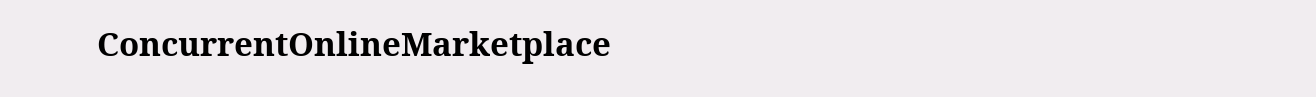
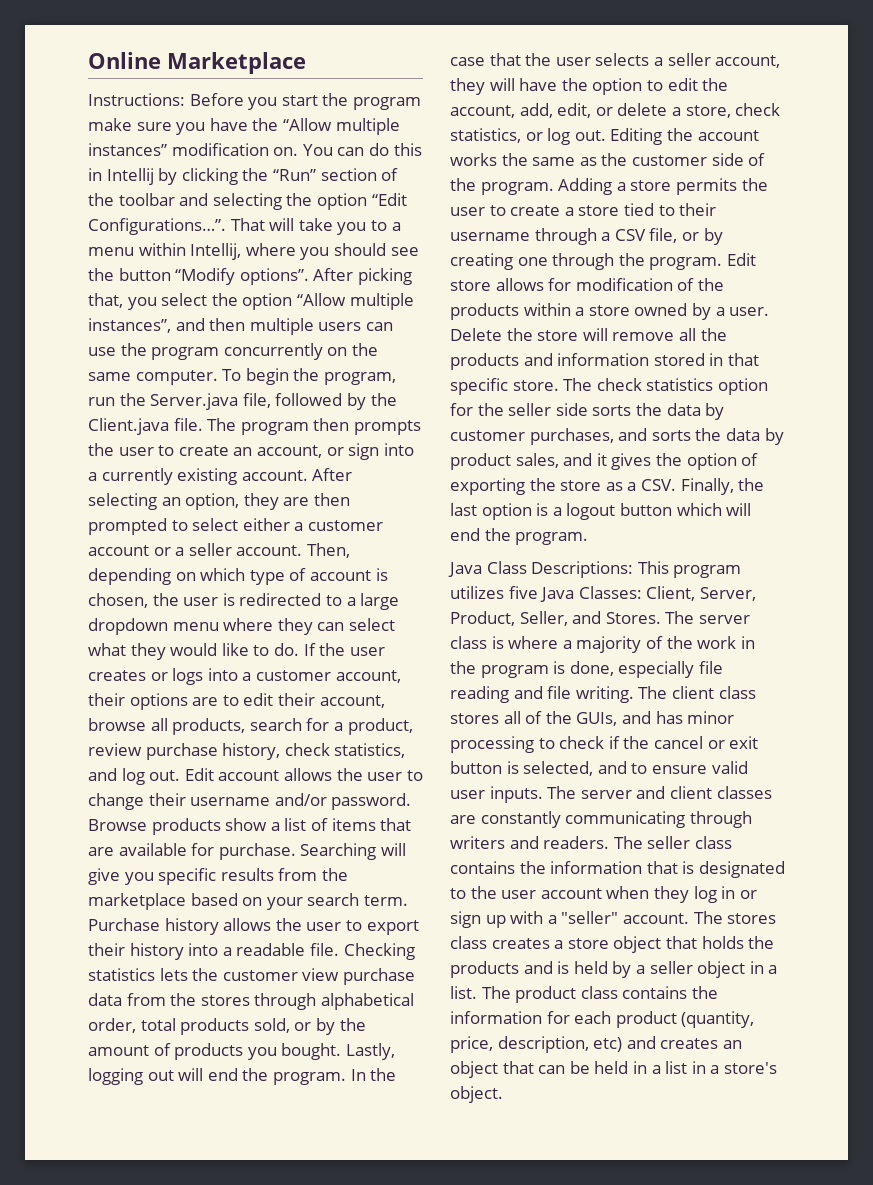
- ConcurrentOnlineMarketplace
+ Online Marketplace
+ Instructions: Before you start the program make sure you have the “Allow multiple instances” modification on. You can do this in Intellij by clicking the “Run” section of the toolbar and selecting the option “Edit Configurations…”. That will take you to a menu within Intellij, where you should see the button “Modify options”. After picking that, you select the option “Allow multiple instances”, and then multiple users can use the program concurrently on the same computer. To begin the program, run the Server.java file, followed by the Client.java file. The program then prompts the user to create an account, or sign into a currently existing account. After selecting an option, they are then prompted to select either a customer account or a seller account. Then, depending on which type of account is chosen, the user is redirected to a large dropdown menu where they can select what they would like to do. If the user creates or logs into a customer account, their options are to edit their account, browse all products, search for a product, review purchase history, check statistics, and log out. Edit account allows the user to change their username and/or password. Browse products show a list of items that are available for purchase. Searching will give you specific results from the marketplace based on your search term. Purchase history allows the user to export their history into a readable file. Checking statistics lets the customer view purchase data from the stores through alphabetical order, total products sold, or by the amount of products you bought. Lastly, logging out will end the program. In the case that the user selects a seller account, they will have the option to edit the account, add, edit, or delete a store, check statistics, or log out. Editing the account works the same as the customer side of the program. Adding a store permits the user to create a store tied to their username through a CSV file, or by creating one through the program. Edit store allows for modification of the products within a store owned by a user. Delete the store will remove all the products and information stored in that specific store. The check statistics option for the seller side sorts the data by customer purchases, and sorts the data by product sales, and it gives the option of exporting the store as a CSV. Finally, the last option is a logout button which will end the program.
+ Java Class Descriptions: This program utilizes five Java Classes: Client, Server, Product, Seller, and Stores. The server class is where a majority of the work in the program is done, especially file reading and file writing. The client class stores all of the GUIs, and has minor processing to check if the cancel or exit button is selected, and to ensure valid user inputs. The server and client classes are constantly communicating through writers and readers. The seller class contains the information that is designated to the user account when they log in or sign up with a "seller" account. The stores class creates a store object that holds the products and is held by a seller object in a list. The product class contains the information for each product (quantity, price, description, etc) and creates an object that can be held in a list in a store's object.

